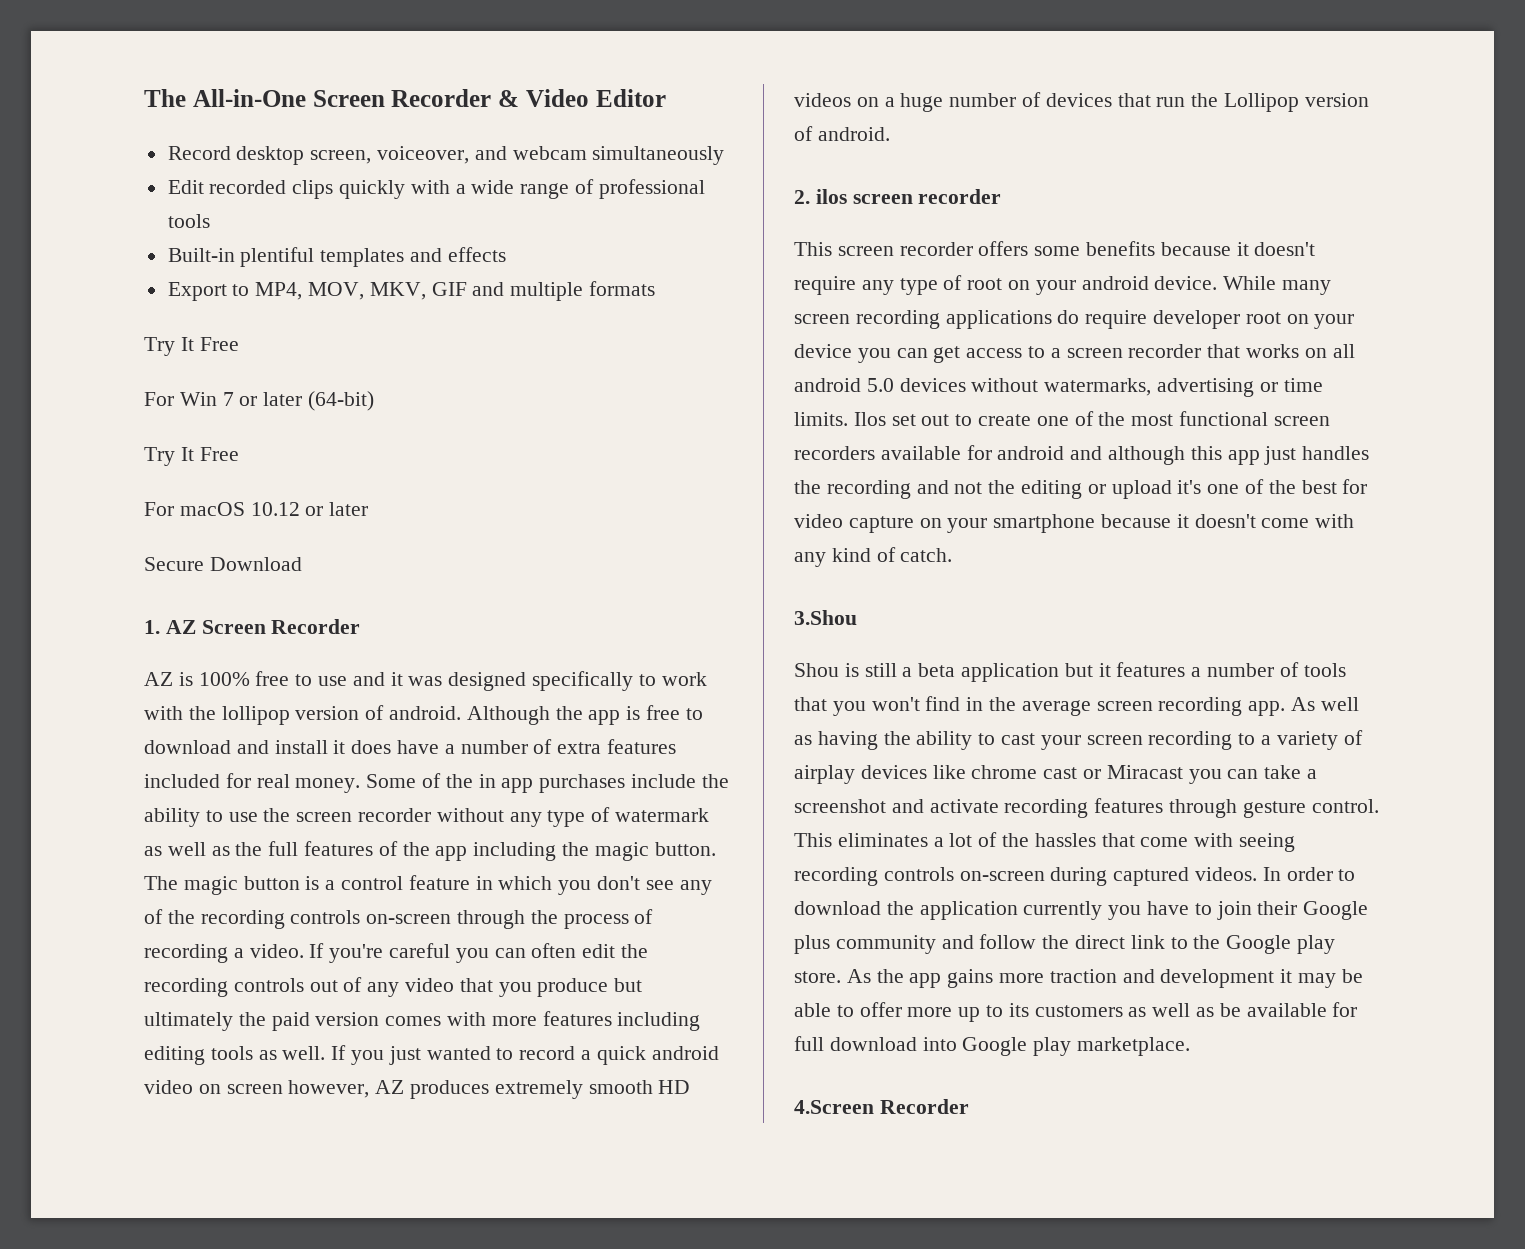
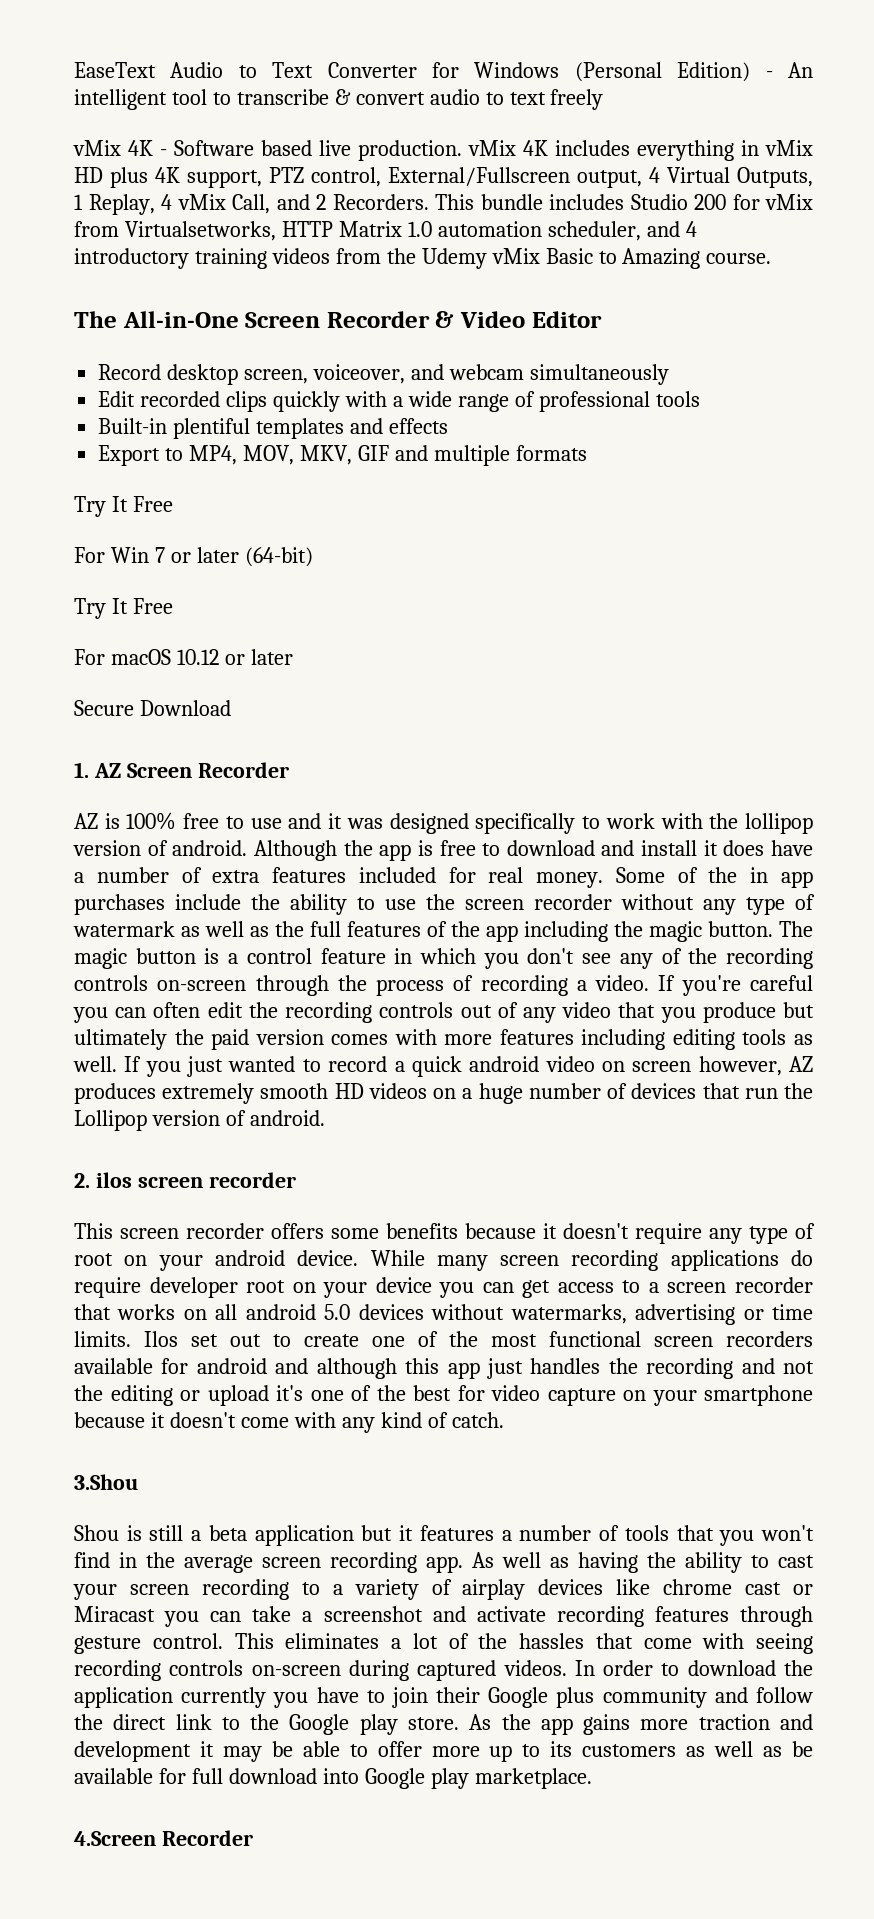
+ EaseText Audio to Text Converter for Windows (Personal Edition) - An intelligent tool to transcribe & convert audio to text freely
+ vMix 4K - Software based live production. vMix 4K includes everything in vMix HD plus 4K support, PTZ control, External/Fullscreen output, 4 Virtual Outputs, 1 Replay, 4 vMix Call, and 2 Recorders. This bundle includes Studio 200 for vMix from Virtualsetworks, HTTP Matrix 1.0 automation scheduler, and 4 introductory training videos from the Udemy vMix Basic to Amazing course.

